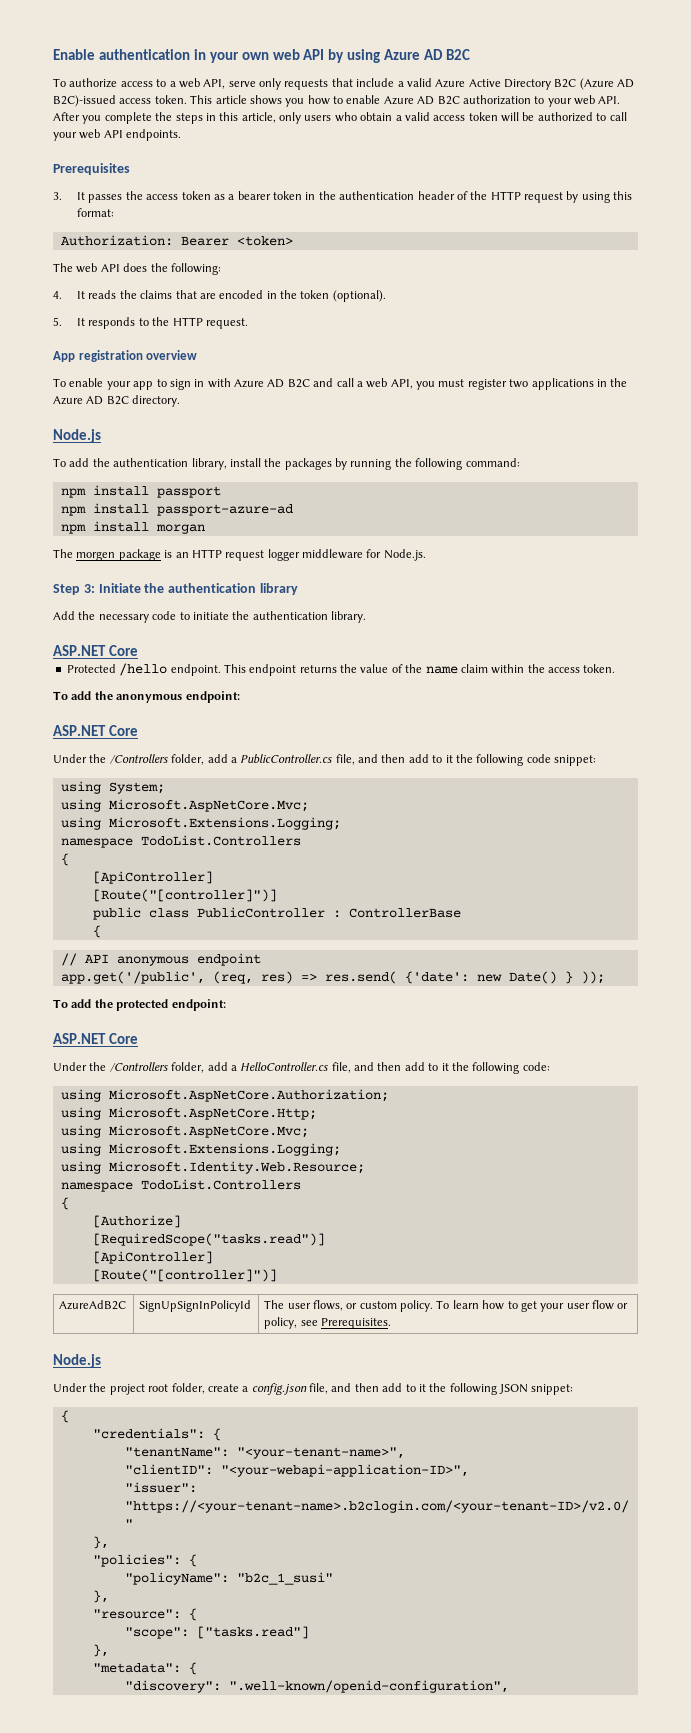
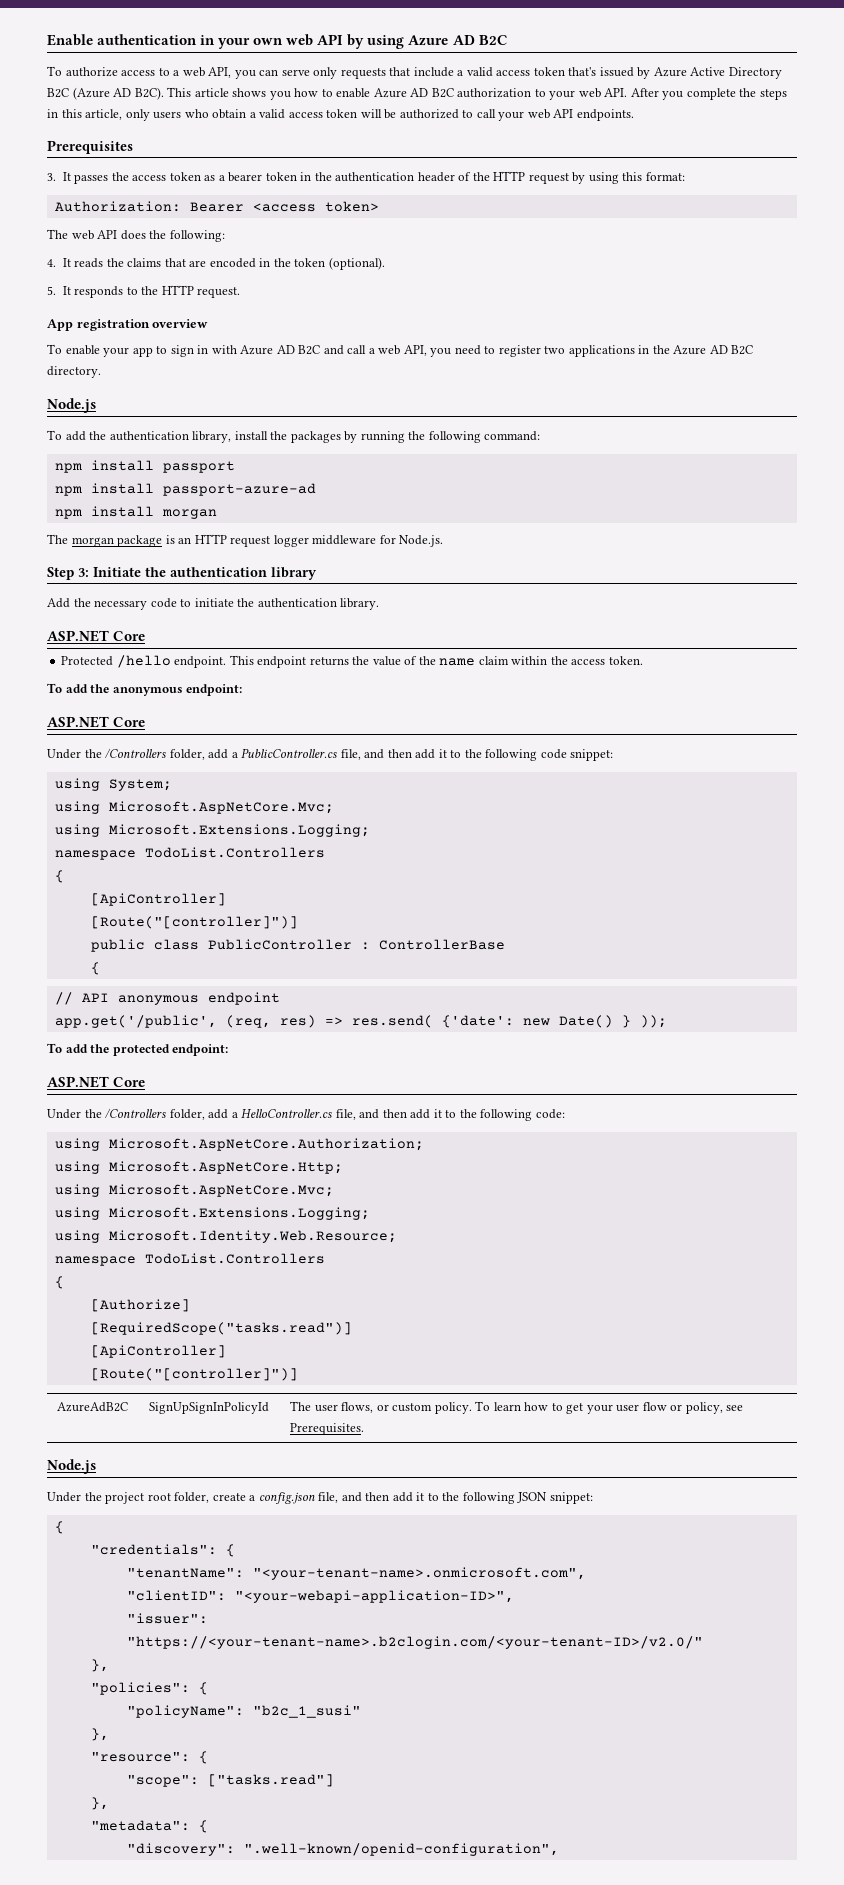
- To authorize access to a web API, serve only requests that include a valid Azure Active Directory B2C (Azure AD B2C)-issued access token.
+ To authorize access to a web API, you can serve only requests that include a valid access token that's issued by Azure Active Directory B2C (Azure AD B2C).
- Authorization: Bearer <token>
+ Authorization: Bearer <access token>
- To enable your app to sign in with Azure AD B2C and call a web API, you must register two applications in the Azure AD B2C directory.
+ To enable your app to sign in with Azure AD B2C and call a web API, you need to register two applications in the Azure AD B2C directory.
- The morgen package is an HTTP request logger middleware for Node.js.
+ The morgan package is an HTTP request logger middleware for Node.js.
- Under the /Controllers folder, add a PublicController.cs file, and then add to it the following code snippet:
+ Under the /Controllers folder, add a PublicController.cs file, and then add it to the following code snippet:
- Under the /Controllers folder, add a HelloController.cs file, and then add to it the following code:
+ Under the /Controllers folder, add a HelloController.cs file, and then add it to the following code:
- Under the project root folder, create a config.json file, and then add to it the following JSON snippet:
+ Under the project root folder, create a config.json file, and then add it to the following JSON snippet:
- "tenantName": "<your-tenant-name>",
+ "tenantName": "<your-tenant-name>.onmicrosoft.com",

